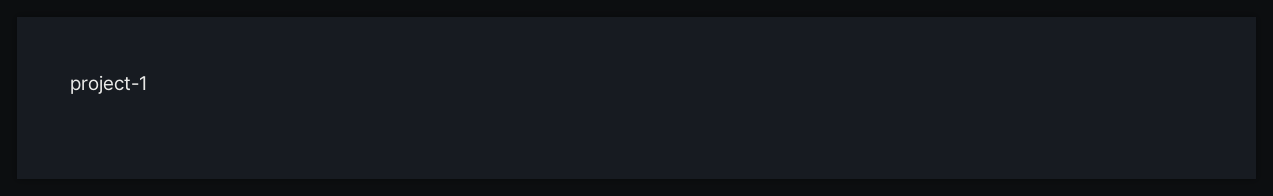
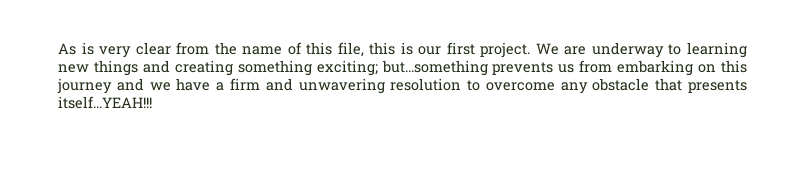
- project-1
+ As is very clear from the name of this file, this is our first project. We are underway to learning new things and creating something exciting; but...something prevents us from embarking on this journey and we have a firm and unwavering resolution to overcome any obstacle that presents itself...YEAH!!!

